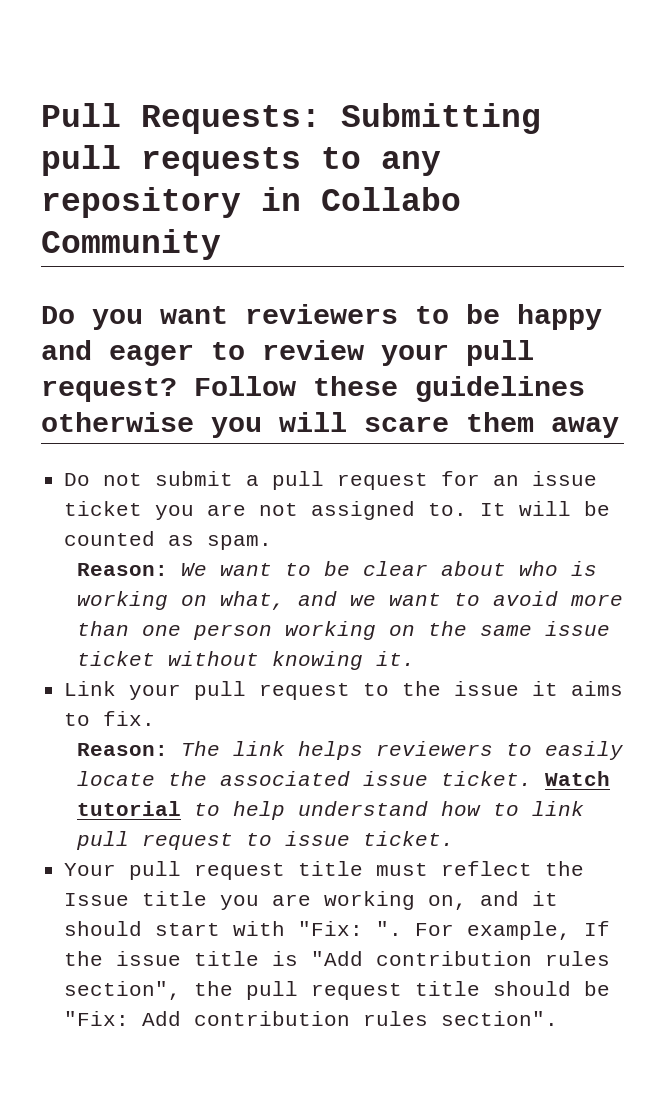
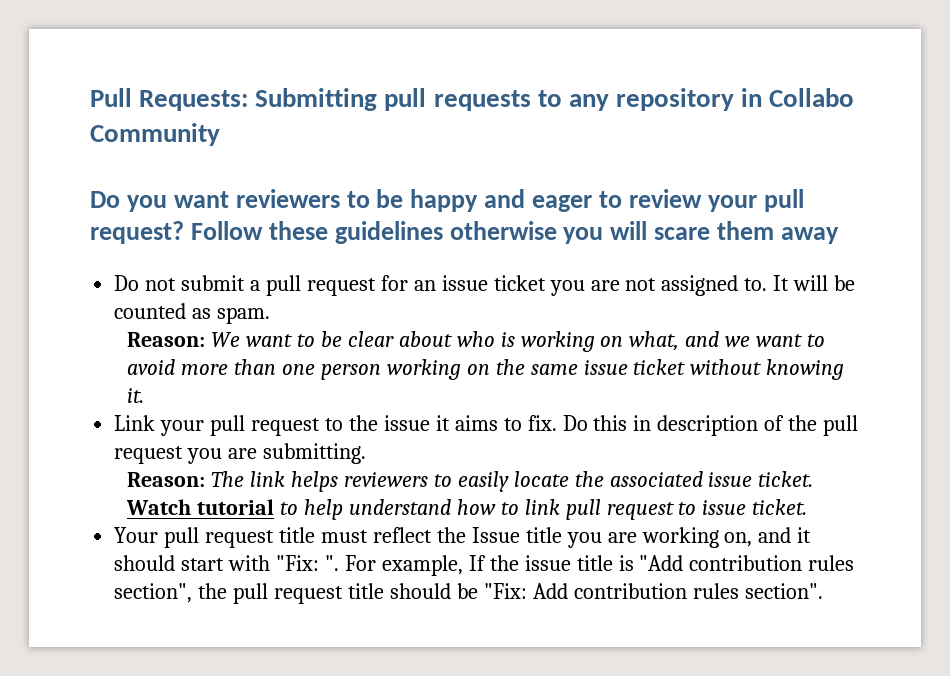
+ Do this in description of the pull request you are submitting.

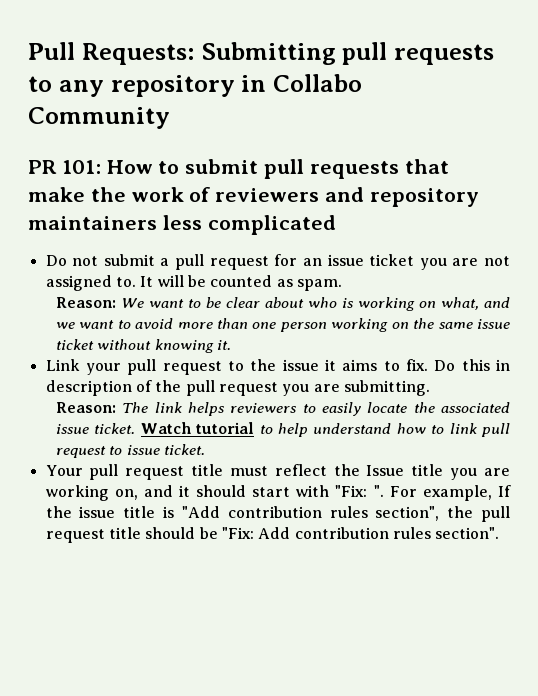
- Do you want reviewers to be happy and eager to review your pull request? Follow these guidelines otherwise you will scare them away
+ PR 101: How to submit pull requests that make the work of reviewers and repository maintainers less complicated

